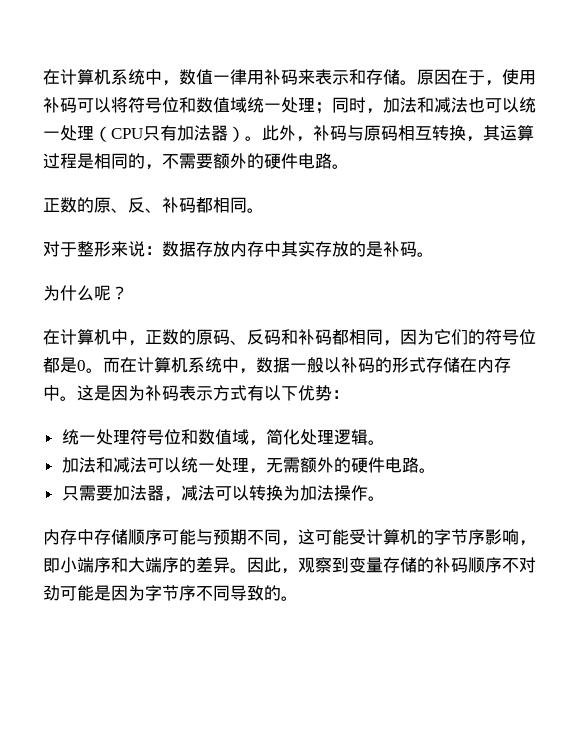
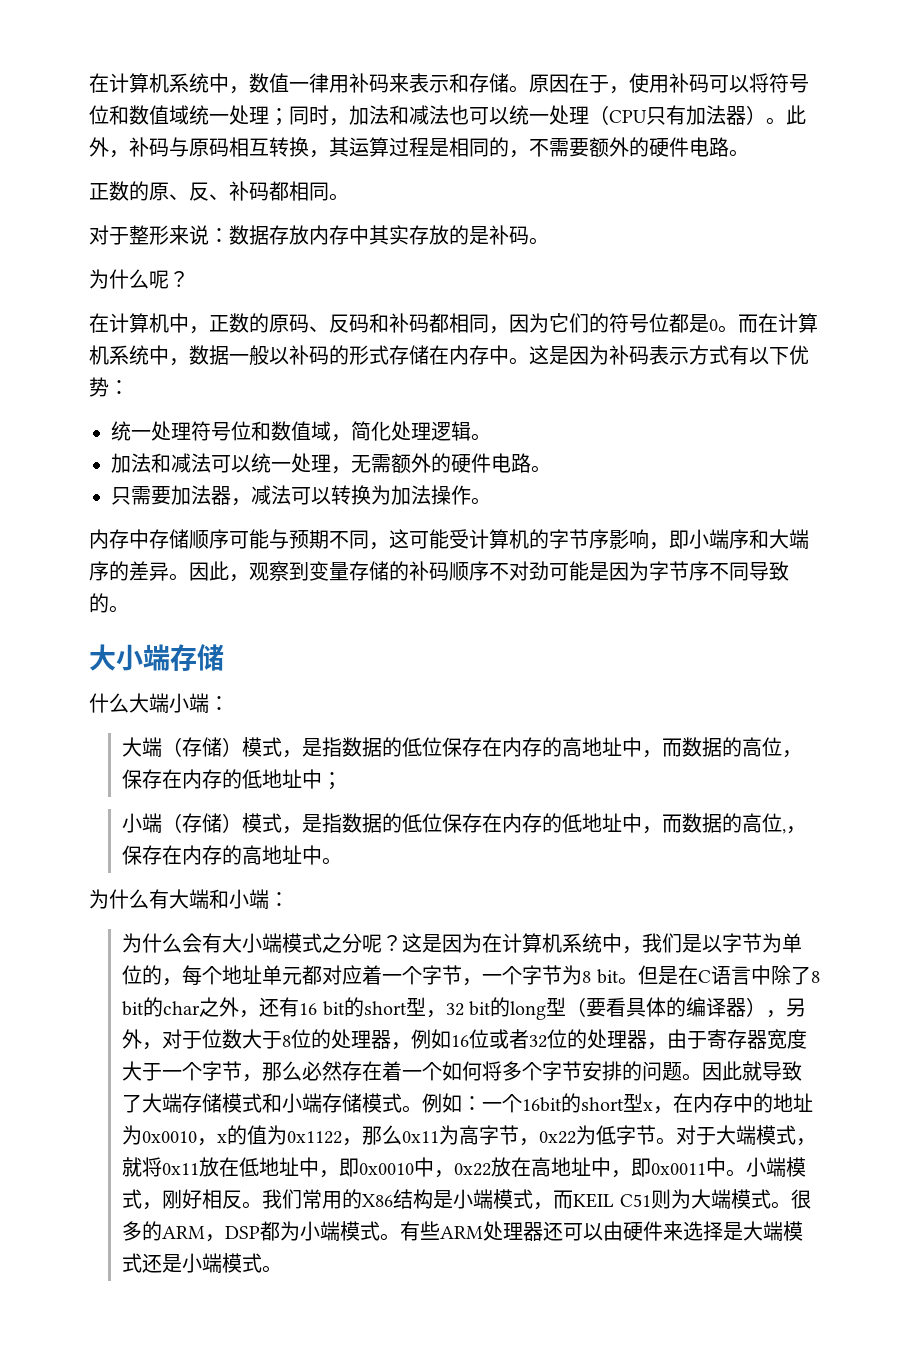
+ 大小端存储
+ 什么大端小端：
+ 大端（存储）模式，是指数据的低位保存在内存的高地址中，而数据的高位，保存在内存的低地址中；
+ 小端（存储）模式，是指数据的低位保存在内存的低地址中，而数据的高位,，保存在内存的高地址中。
+ 为什么有大端和小端：
+ 为什么会有大小端模式之分呢？这是因为在计算机系统中，我们是以字节为单位的，每个地址单元都对应着一个字节，一个字节为8 bit。但是在C语言中除了8 bit的char之外，还有16 bit的short型，32 bit的long型（要看具体的编译器），另外，对于位数大于8位的处理器，例如16位或者32位的处理器，由于寄存器宽度大于一个字节，那么必然存在着一个如何将多个字节安排的问题。因此就导致了大端存储模式和小端存储模式。例如：一个16bit的short型x，在内存中的地址为0x0010，x的值为0x1122，那么0x11为高字节，0x22为低字节。对于大端模式，就将0x11放在低地址中，即0x0010中，0x22放在高地址中，即0x0011中。小端模式，刚好相反。我们常用的X86结构是小端模式，而KEIL C51则为大端模式。很多的ARM，DSP都为小端模式。有些ARM处理器还可以由硬件来选择是大端模式还是小端模式。

